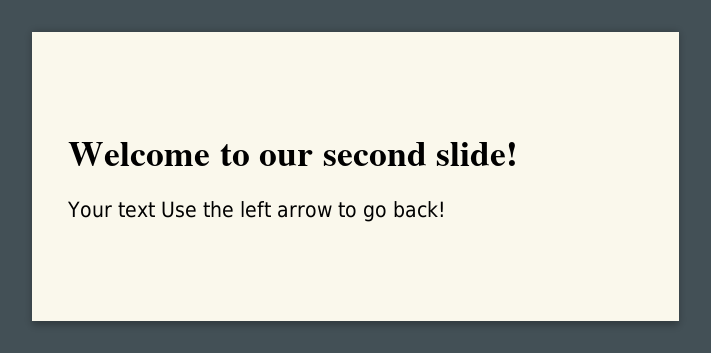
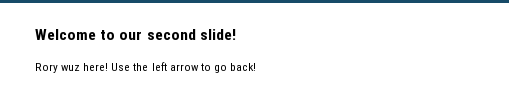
- Your text Use the left arrow to go back!
+ Rory wuz here! Use the left arrow to go back!

